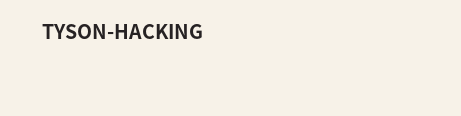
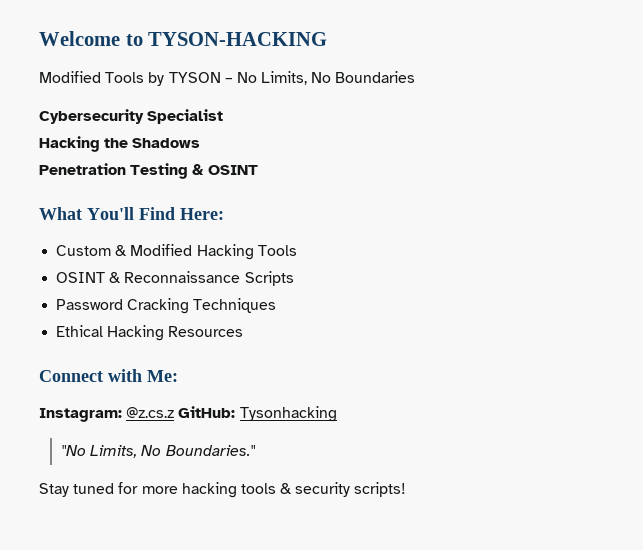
- TYSON-HACKING
+ Welcome to TYSON-HACKING
+ Modified Tools by TYSON – No Limits, No Boundaries
+ Cybersecurity Specialist
+ Hacking the Shadows
+ Penetration Testing & OSINT
+ What You'll Find Here:
+ Custom & Modified Hacking Tools
+ OSINT & Reconnaissance Scripts
+ Password Cracking Techniques
+ Ethical Hacking Resources
+ Connect with Me:
+ Instagram: @z.cs.z GitHub: Tysonhacking
+ "No Limits, No Boundaries."
+ Stay tuned for more hacking tools & security scripts!

